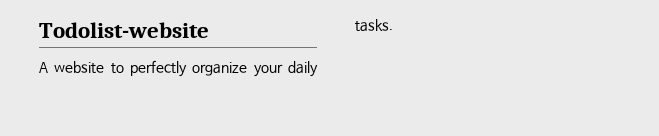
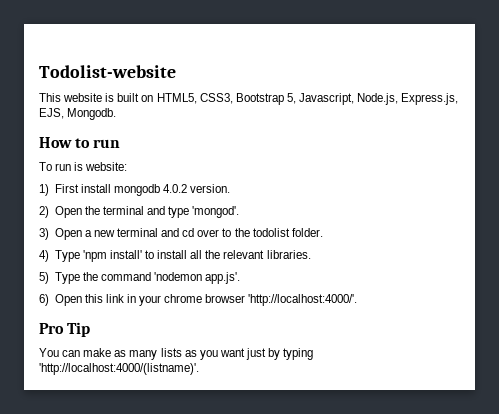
- A website to perfectly organize your daily tasks.
+ This website is built on HTML5, CSS3, Bootstrap 5, Javascript, Node.js, Express.js, EJS, Mongodb.
+ How to run
+ To run is website:
+ 1) First install mongodb 4.0.2 version.
+ 2) Open the terminal and type 'mongod'.
+ 3) Open a new terminal and cd over to the todolist folder.
+ 4) Type 'npm install' to install all the relevant libraries.
+ 5) Type the command 'nodemon app.js'.
+ 6) Open this link in your chrome browser 'http://localhost:4000/'.
+ Pro Tip
+ You can make as many lists as you want just by typing 'http://localhost:4000/(listname)'.

